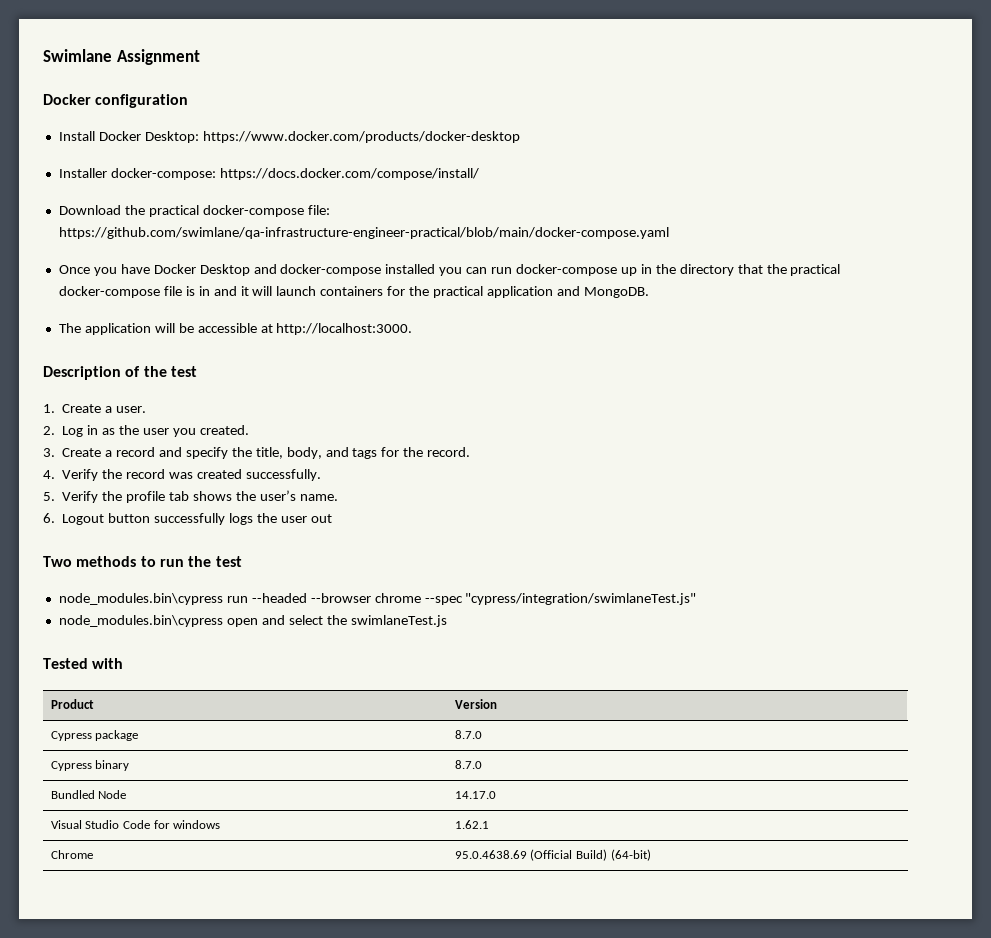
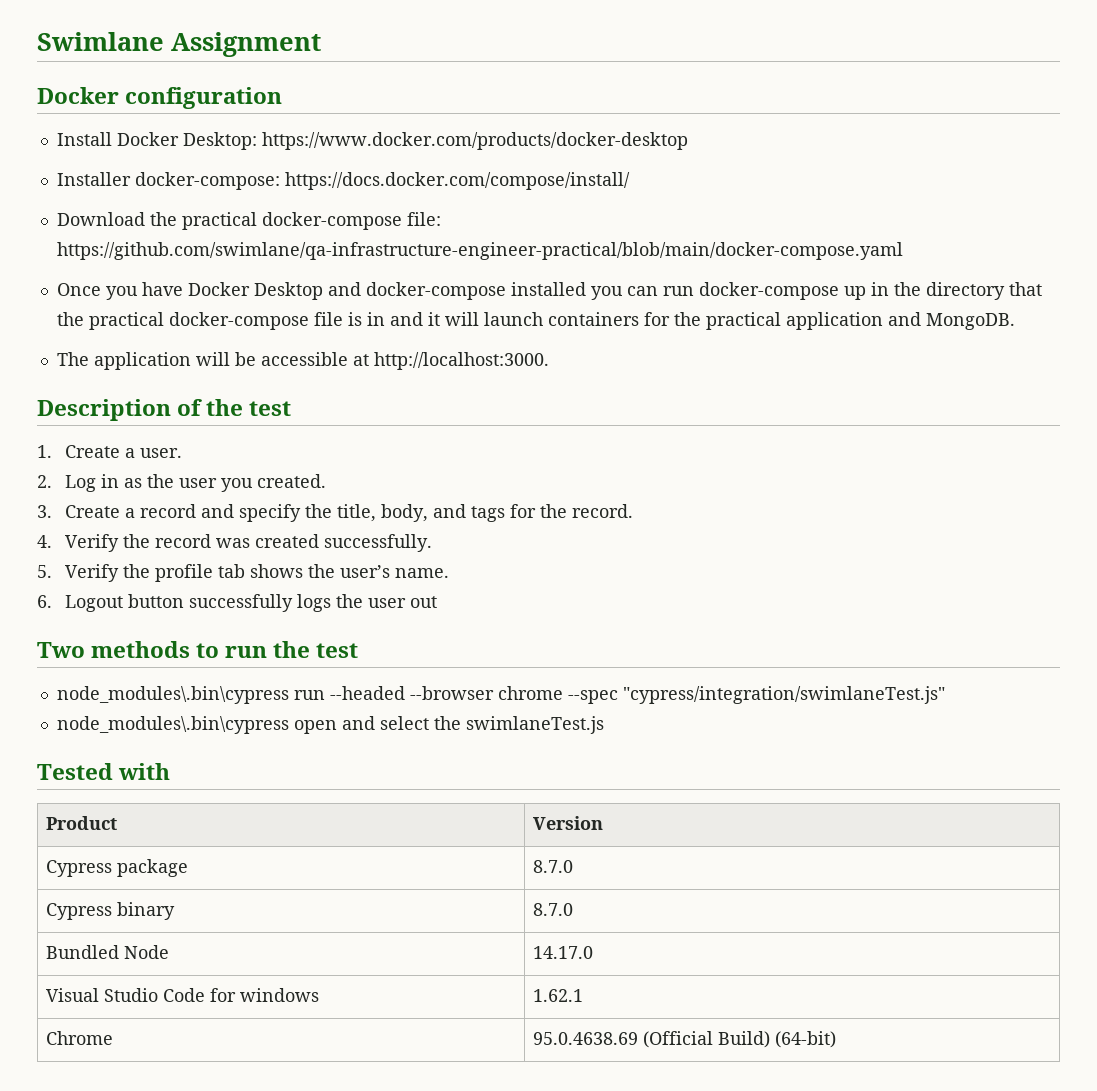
- node_modules.bin\cypress run --headed --browser chrome --spec "cypress/integration/swimlaneTest.js"
+ node_modules\.bin\cypress run --headed --browser chrome --spec "cypress/integration/swimlaneTest.js"
- node_modules.bin\cypress open and select the swimlaneTest.js
+ node_modules\.bin\cypress open and select the swimlaneTest.js

